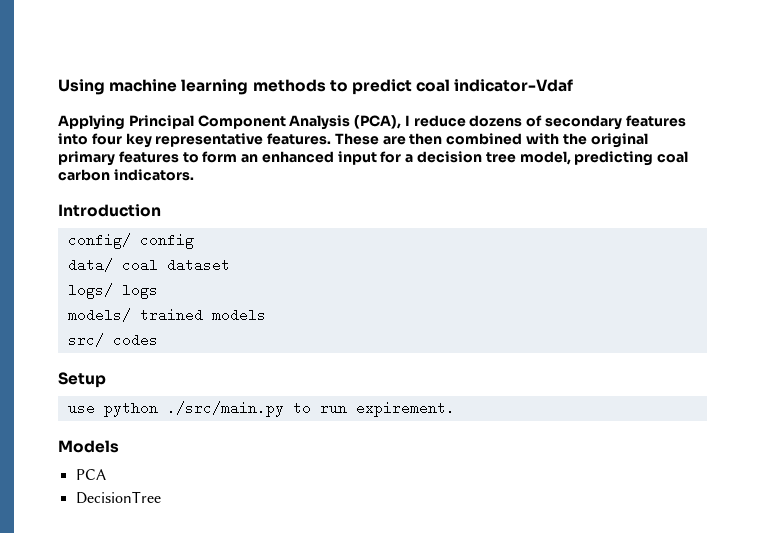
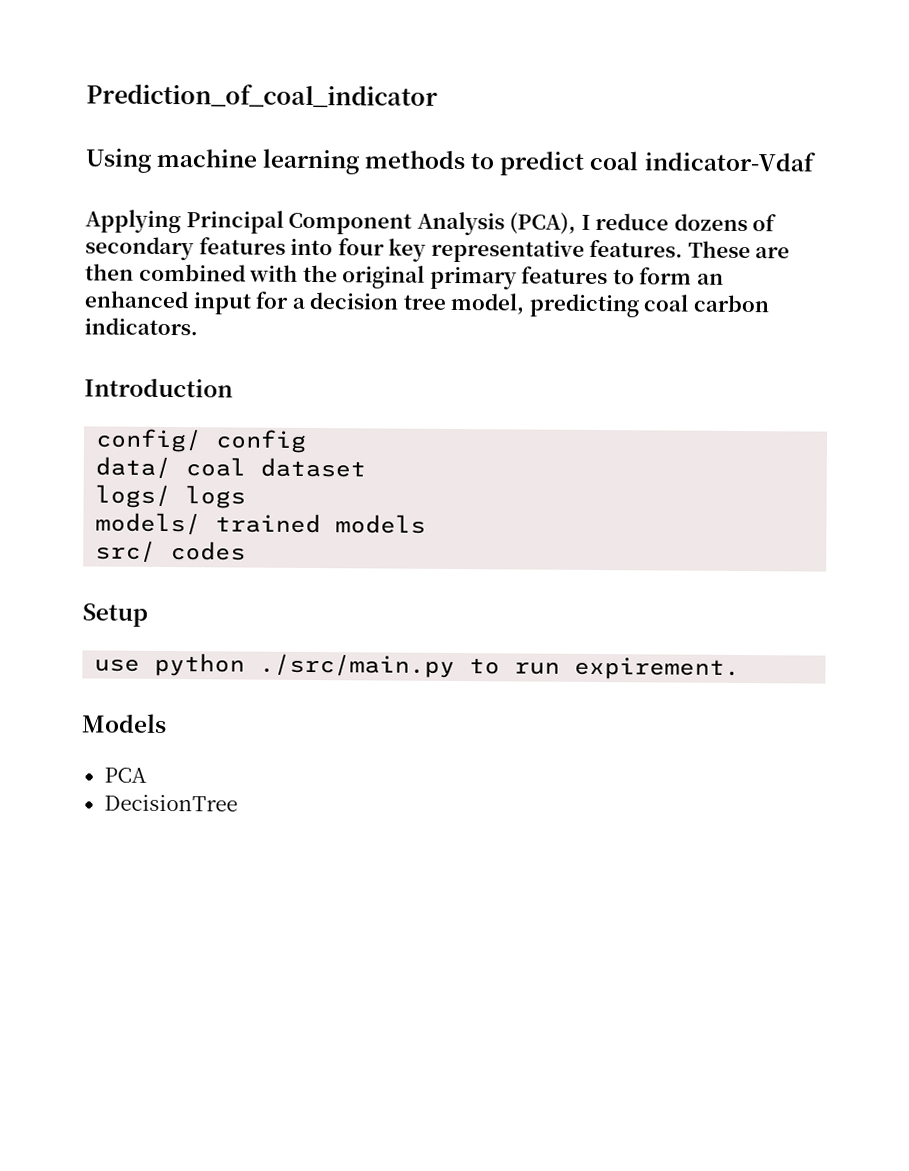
+ Prediction_of_coal_indicator

